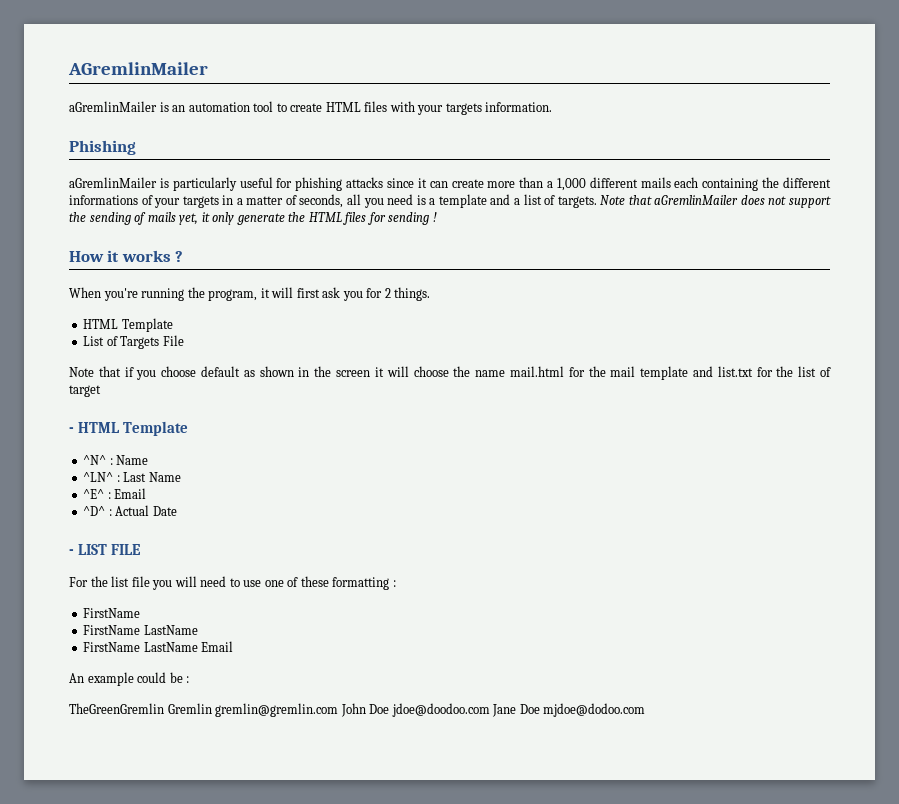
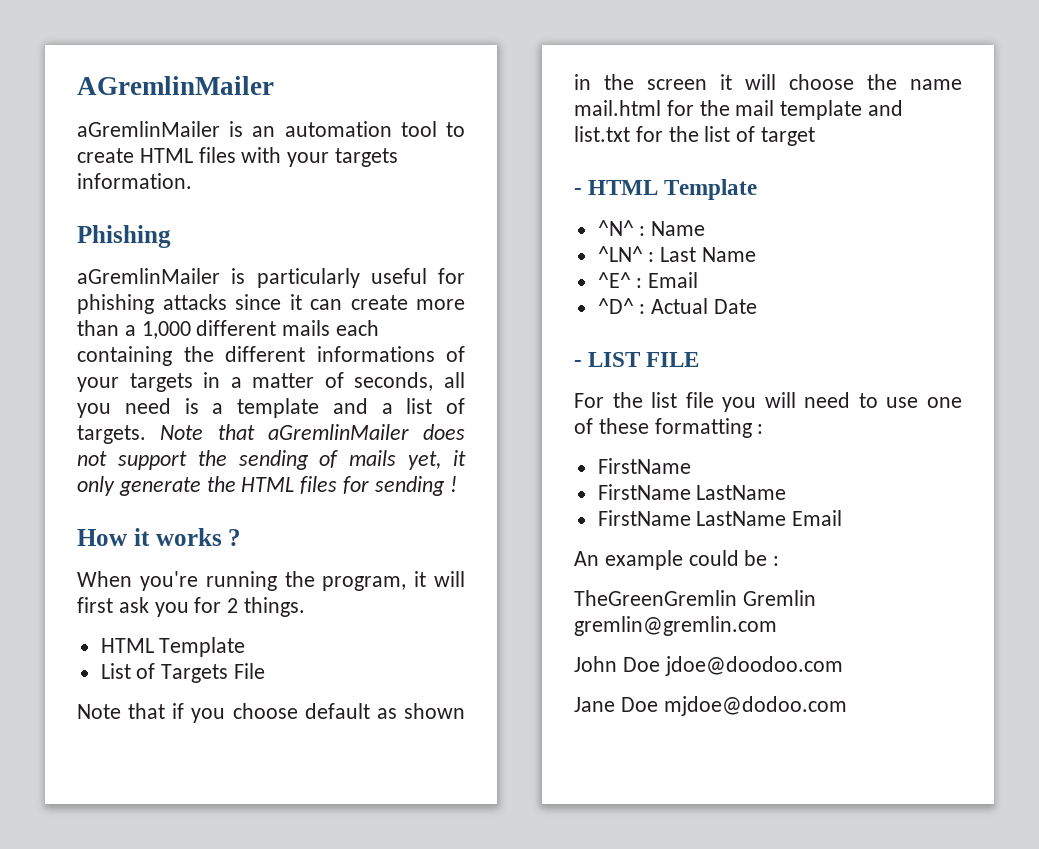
- TheGreenGremlin Gremlin gremlin@gremlin.com John Doe jdoe@doodoo.com Jane Doe mjdoe@dodoo.com
+ TheGreenGremlin Gremlin gremlin@gremlin.com
+ John Doe jdoe@doodoo.com
+ Jane Doe mjdoe@dodoo.com

